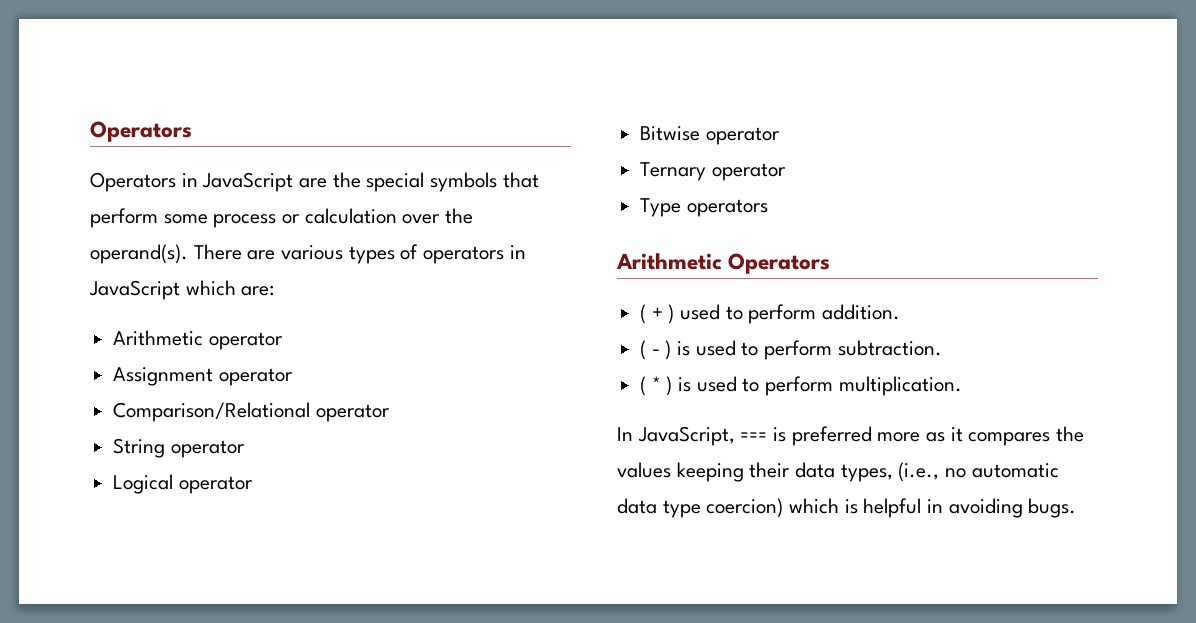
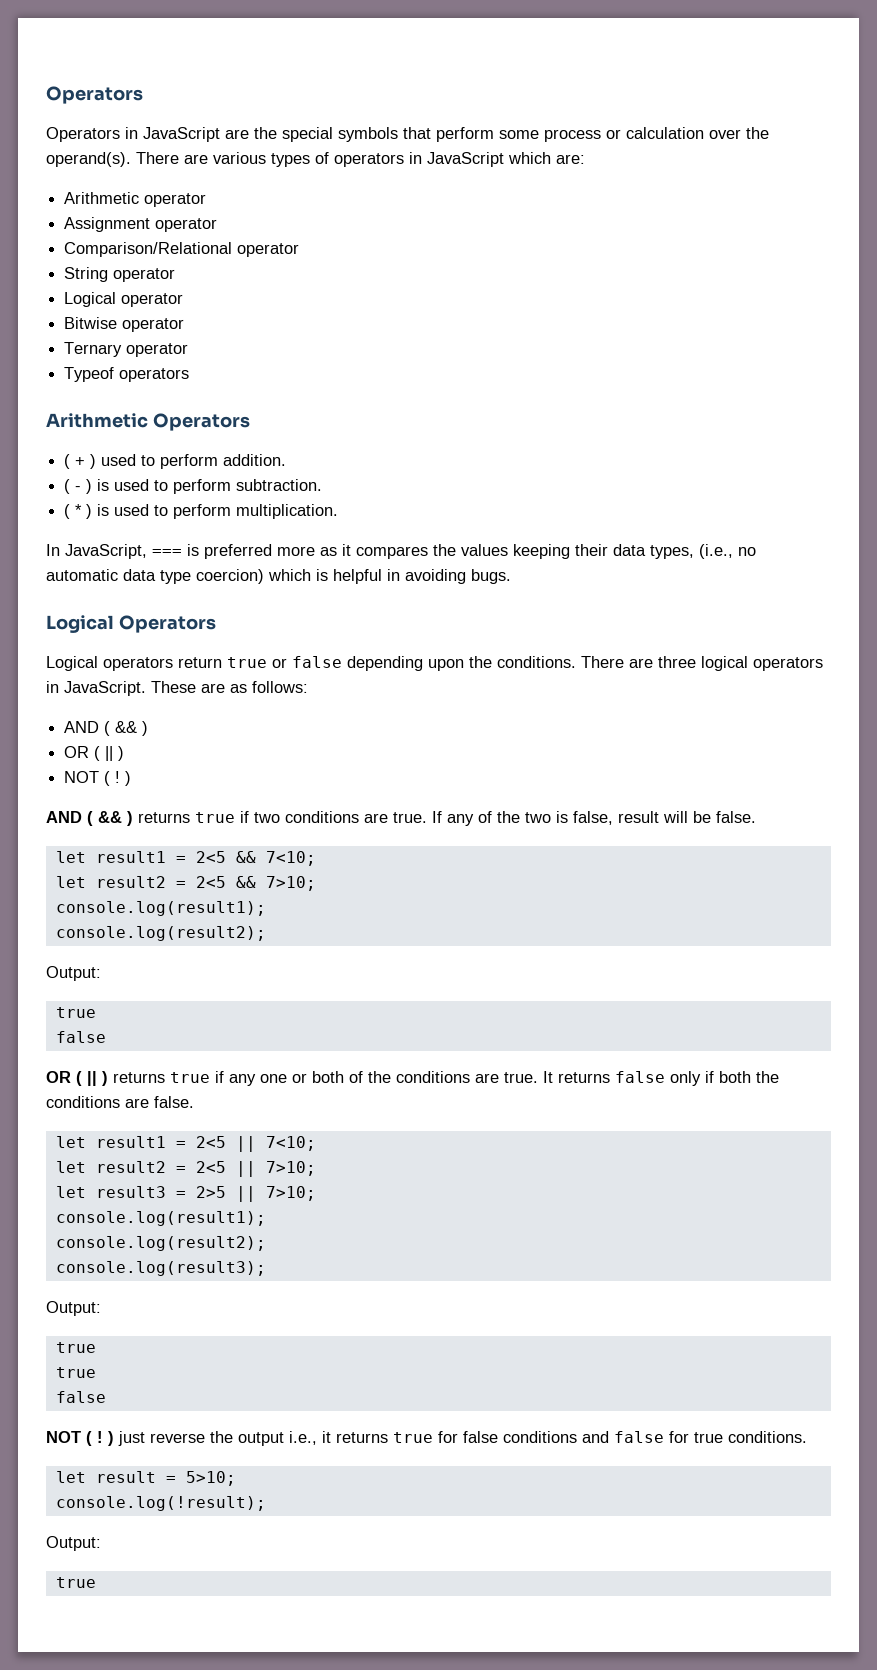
- Type operators
+ Typeof operators
+ Logical Operators
+ Logical operators return true or false depending upon the conditions. There are three logical operators in JavaScript. These are as follows:
+ AND ( && )
+ OR ( || )
+ NOT ( ! )
+ AND ( && ) returns true if two conditions are true. If any of the two is false, result will be false.
+ let result1 = 2<5 && 7<10;
+ let result2 = 2<5 && 7>10;
+ console.log(result1);
+ console.log(result2);
+ Output:
+ true
+ false
+ OR ( || ) returns true if any one or both of the conditions are true. It returns false only if both the conditions are false.
+ let result1 = 2<5 || 7<10;
+ let result2 = 2<5 || 7>10;
+ let result3 = 2>5 || 7>10;
+ console.log(result1);
+ console.log(result2);
+ console.log(result3);
+ Output:
+ true
+ true
+ false
+ NOT ( ! ) just reverse the output i.e., it returns true for false conditions and false for true conditions.
+ let result = 5>10;
+ console.log(!result);
+ Output:
+ true

